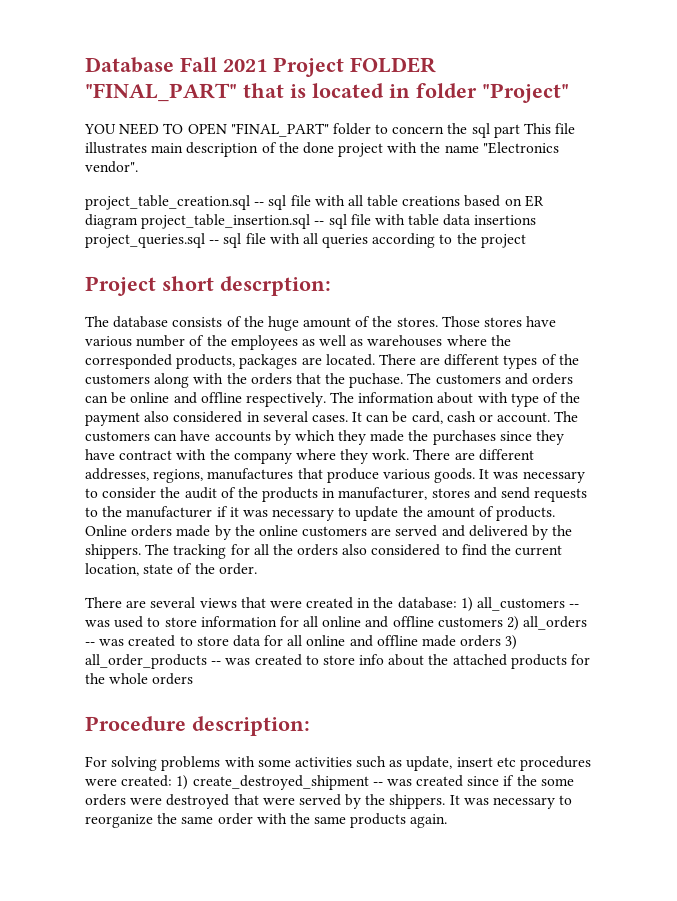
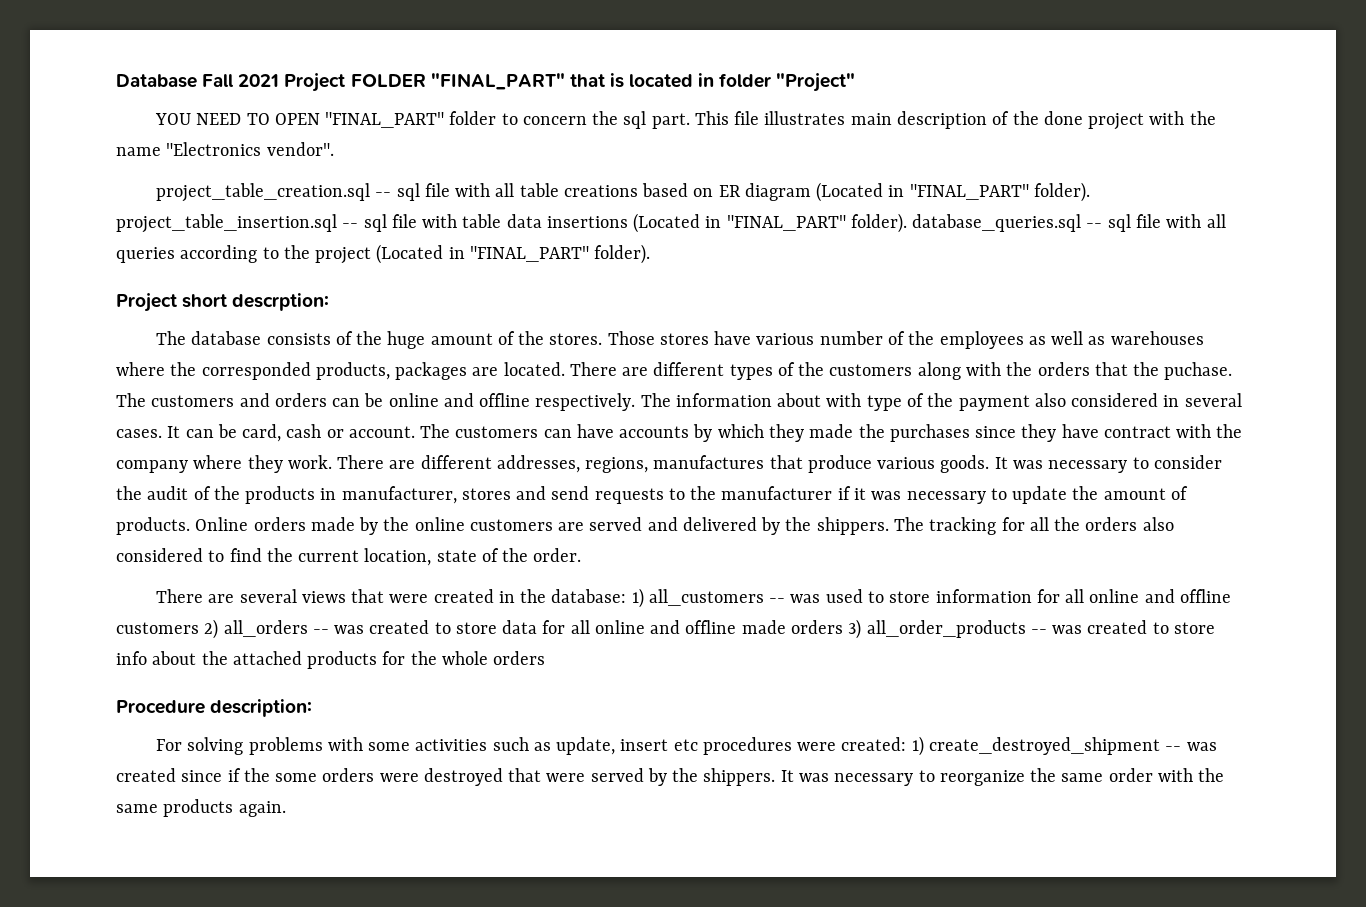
- YOU NEED TO OPEN "FINAL_PART" folder to concern the sql part This file illustrates main description of the done project with the name "Electronics vendor".
+ YOU NEED TO OPEN "FINAL_PART" folder to concern the sql part. This file illustrates main description of the done project with the name "Electronics vendor".
- project_table_creation.sql -- sql file with all table creations based on ER diagram project_table_insertion.sql -- sql file with table data insertions project_queries.sql -- sql file with all queries according to the project
+ project_table_creation.sql -- sql file with all table creations based on ER diagram (Located in "FINAL_PART" folder). project_table_insertion.sql -- sql file with table data insertions (Located in "FINAL_PART" folder). database_queries.sql -- sql file with all queries according to the project (Located in "FINAL_PART" folder).

